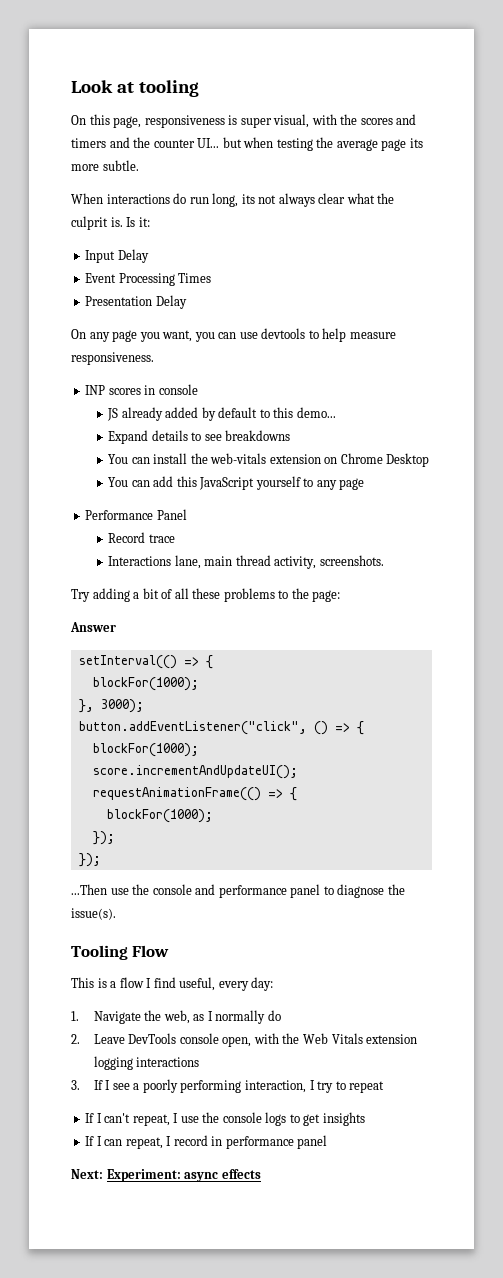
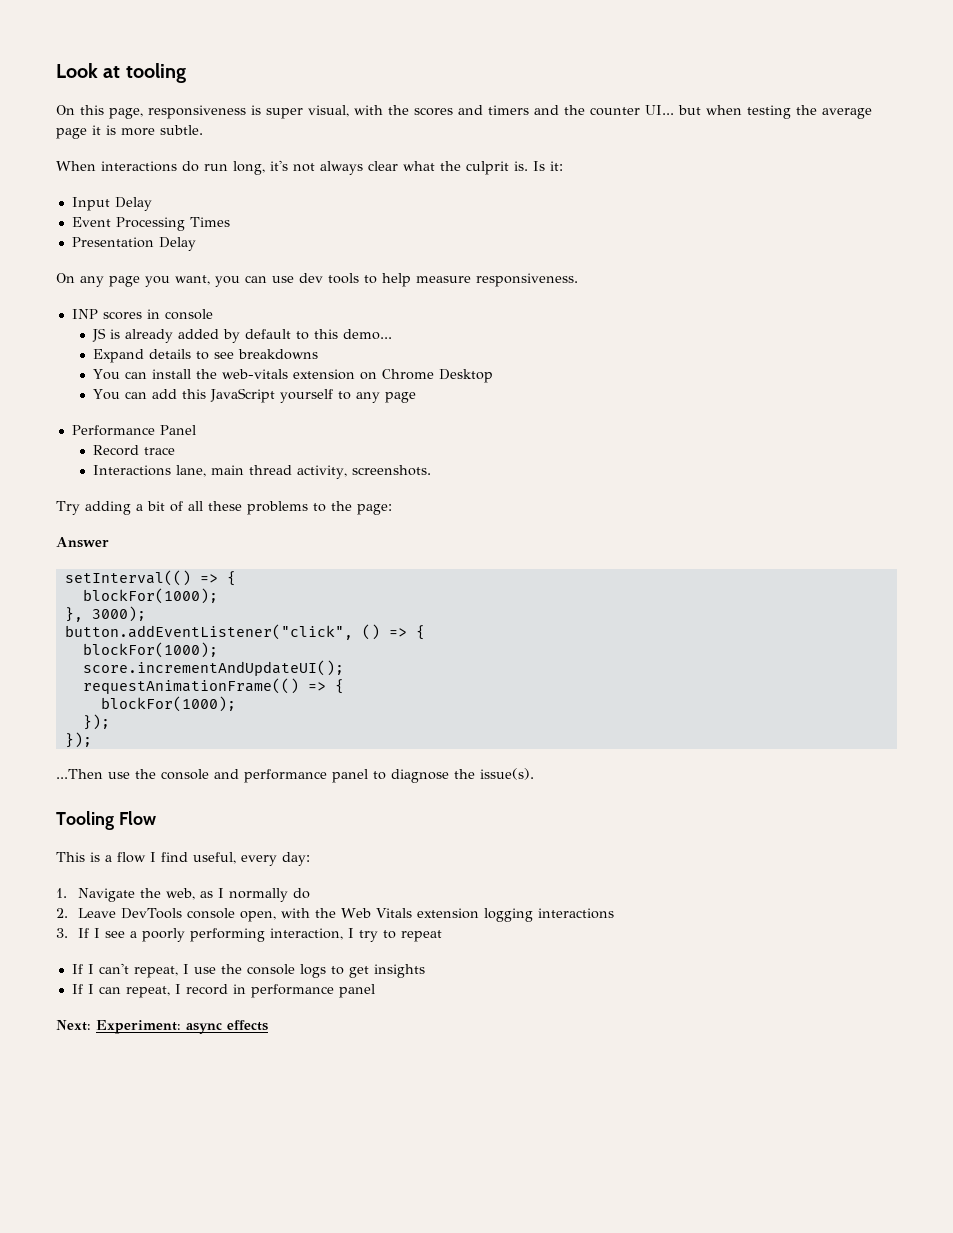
- On this page, responsiveness is super visual, with the scores and timers and the counter UI... but when testing the average page its more subtle.
+ On this page, responsiveness is super visual, with the scores and timers and the counter UI... but when testing the average page it is more subtle.
- When interactions do run long, its not always clear what the culprit is.
+ When interactions do run long, it's not always clear what the culprit is.
- On any page you want, you can use devtools to help measure responsiveness.
+ On any page you want, you can use dev tools to help measure responsiveness.
- JS already added by default to this demo...
+ JS is already added by default to this demo...

